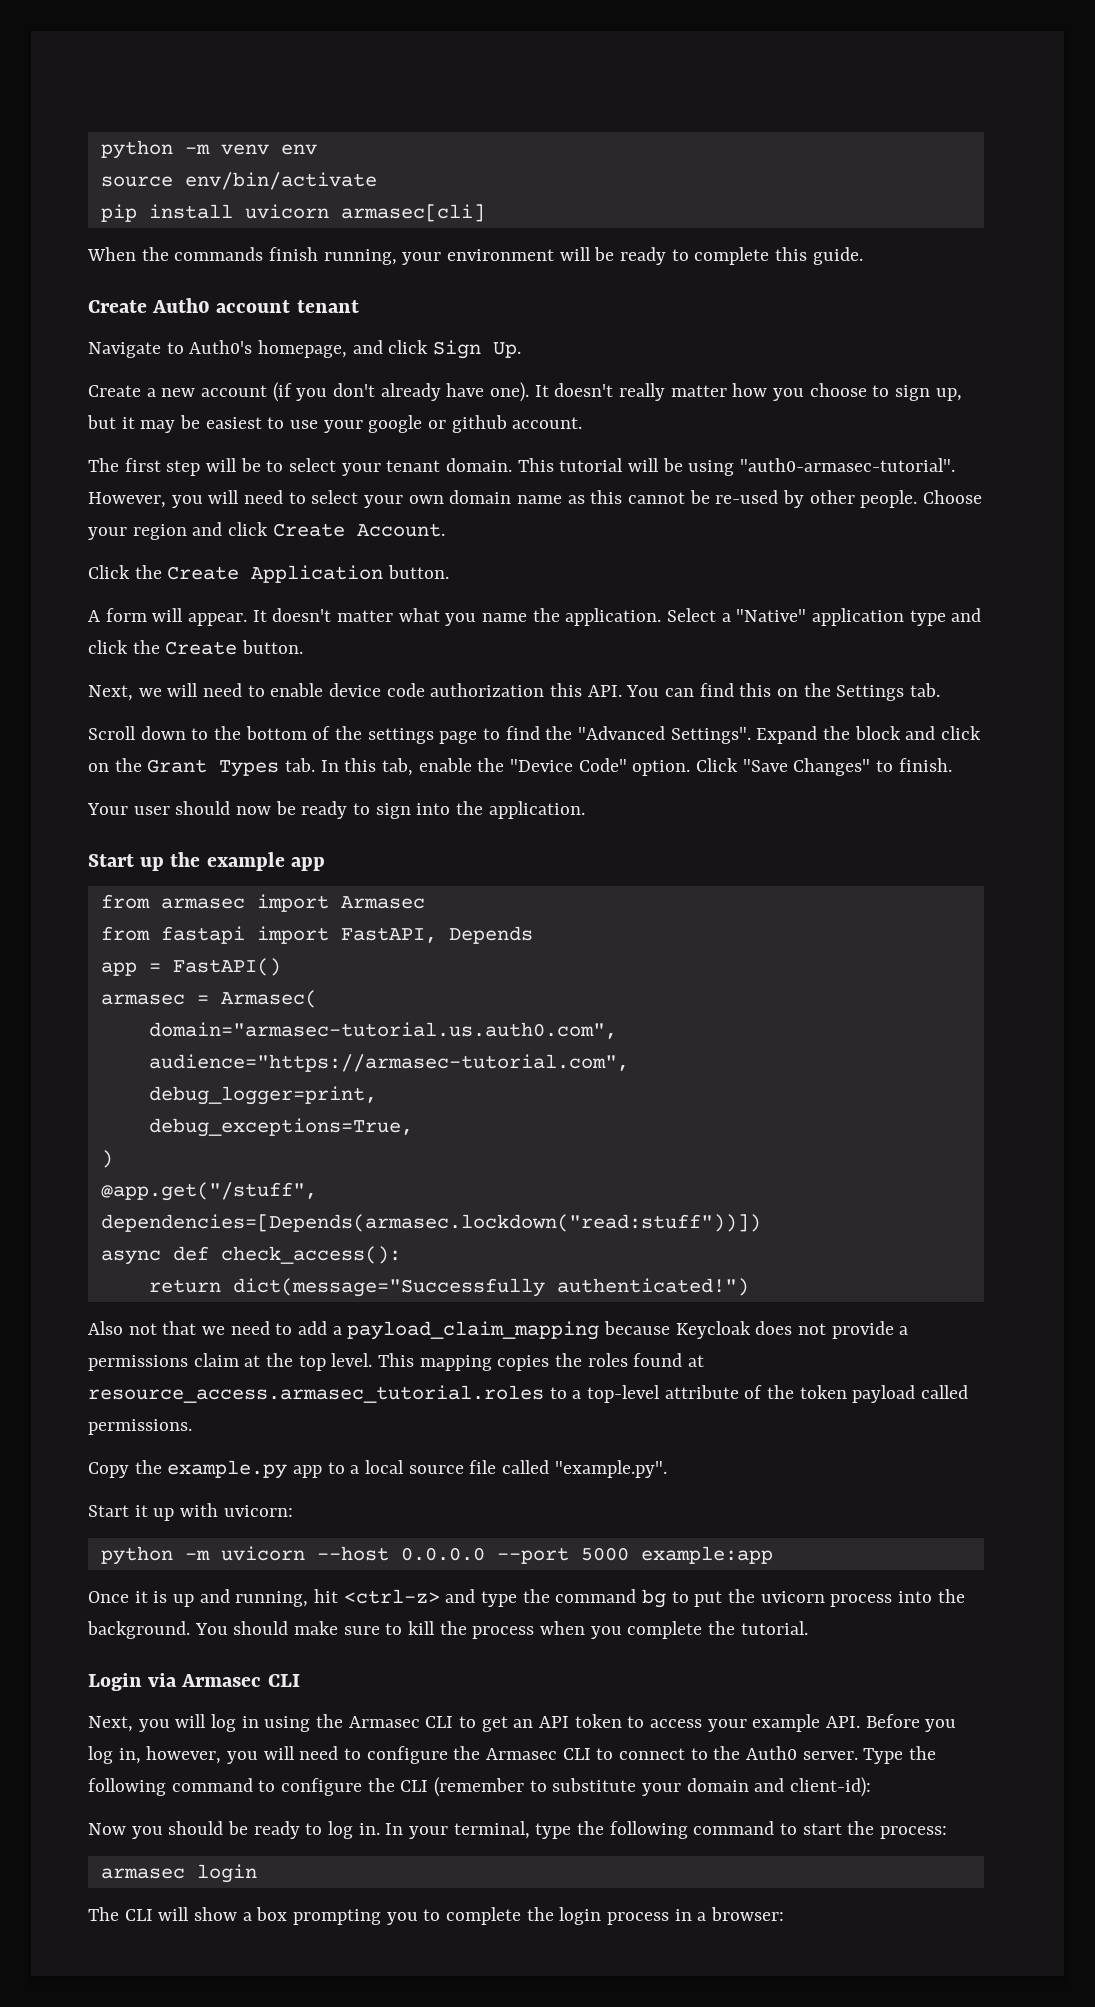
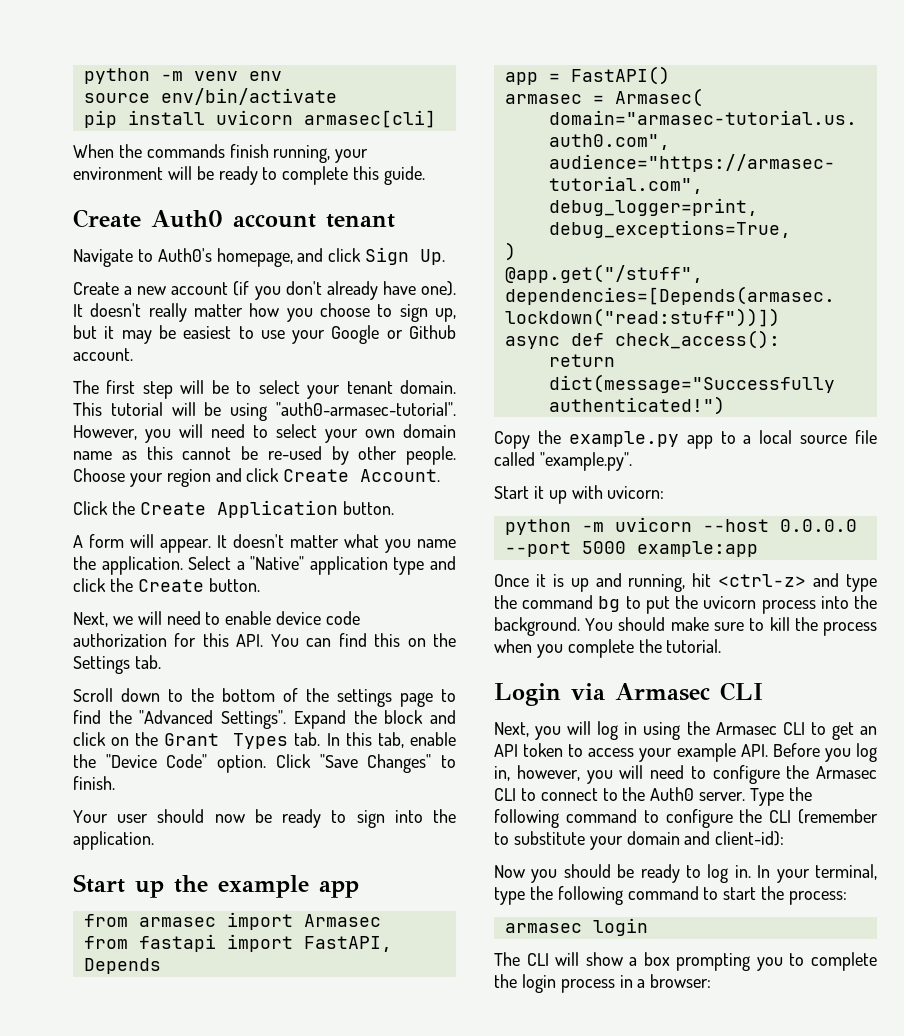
- It doesn't really matter how you choose to sign up, but it may be easiest to use your google or github account.
+ It doesn't really matter how you choose to sign up, but it may be easiest to use your Google or Github account.
- Next, we will need to enable device code authorization this API. You can find this on the Settings tab.
+ Next, we will need to enable device code authorization for this API. You can find this on the Settings tab.
- Also not that we need to add a payload_claim_mapping because Keycloak does not provide a permissions claim at the top level. This mapping copies the roles found at resource_access.armasec_tutorial.roles to a top-level attribute of the token payload called permissions.

